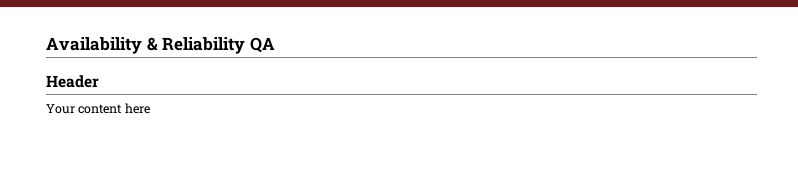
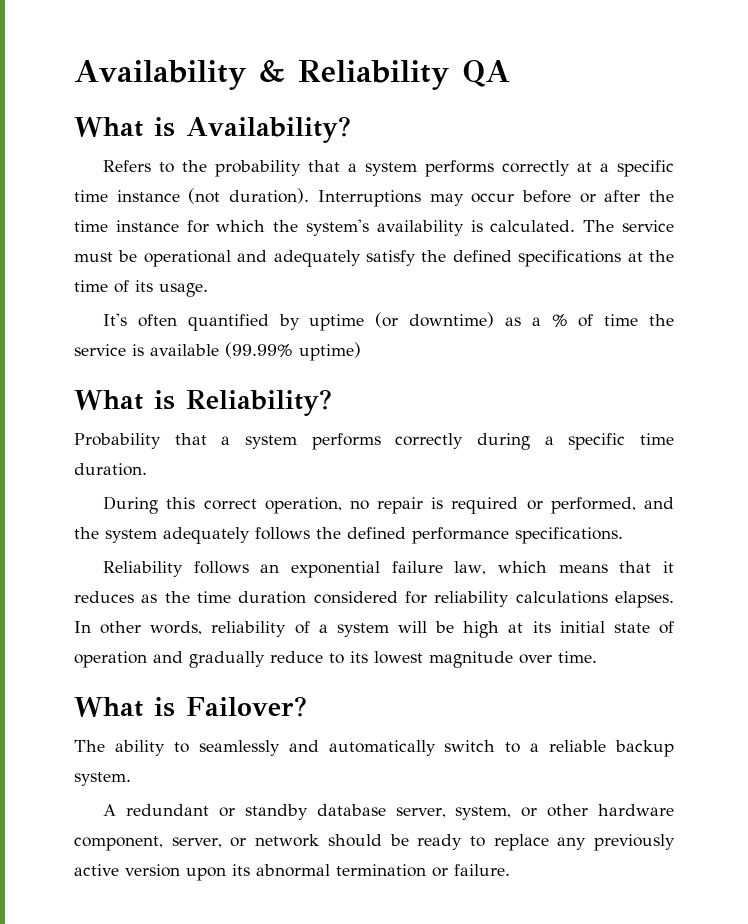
- Header
- Your content here
+ What is Availability?
+ Refers to the probability that a system performs correctly at a specific time instance (not duration). Interruptions may occur before or after the time instance for which the system's availability is calculated. The service must be operational and adequately satisfy the defined specifications at the time of its usage.
+ It's often quantified by uptime (or downtime) as a % of time the service is available (99.99% uptime)
+ What is Reliability?
+ Probability that a system performs correctly during a specific time duration.
+ During this correct operation, no repair is required or performed, and the system adequately follows the defined performance specifications.
+ Reliability follows an exponential failure law, which means that it reduces as the time duration considered for reliability calculations elapses. In other words, reliability of a system will be high at its initial state of operation and gradually reduce to its lowest magnitude over time.
+ What is Failover?
+ The ability to seamlessly and automatically switch to a reliable backup system.
+ A redundant or standby database server, system, or other hardware component, server, or network should be ready to replace any previously active version upon its abnormal termination or failure.

